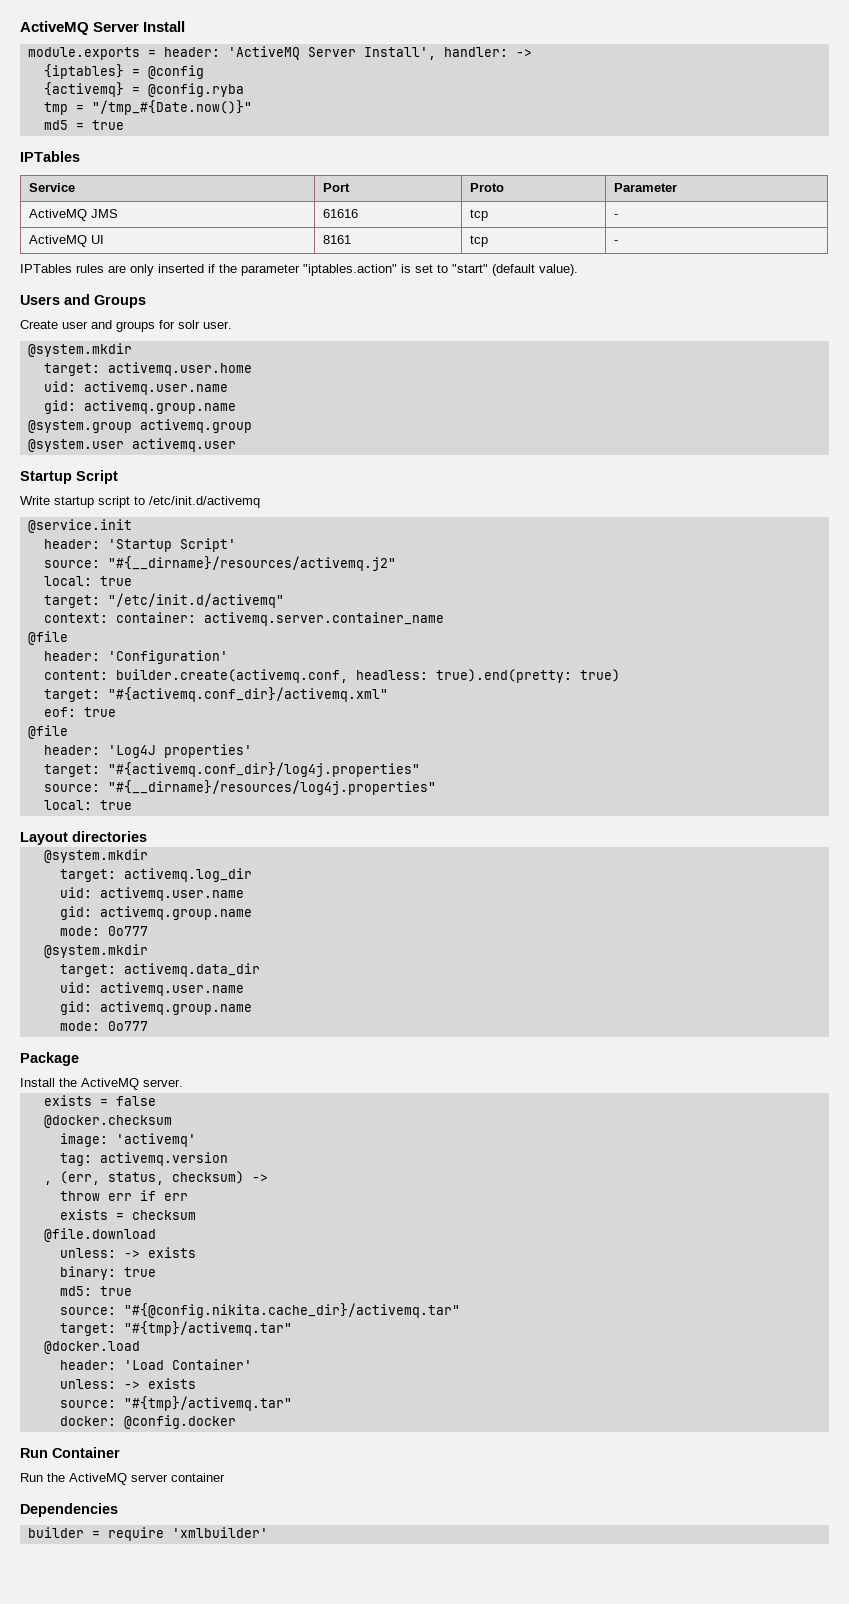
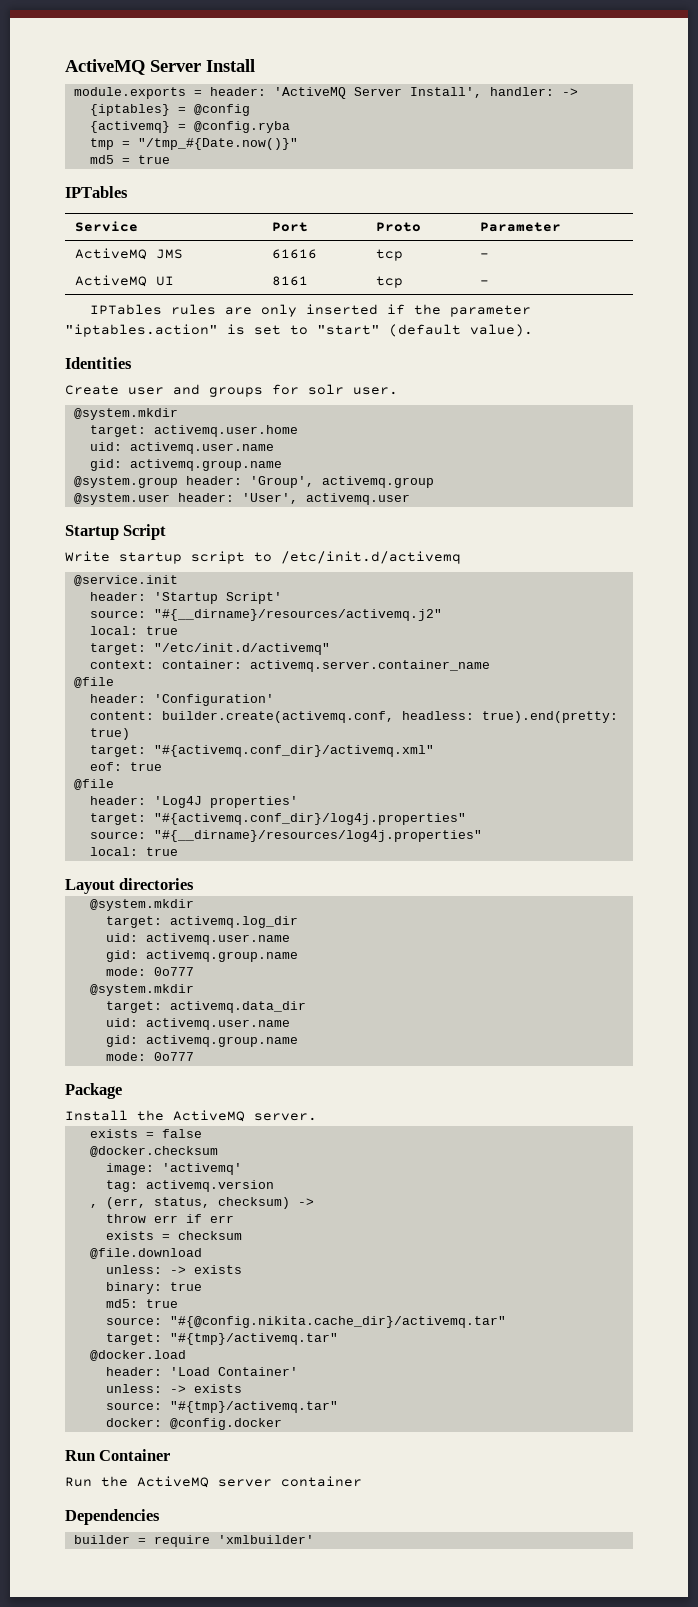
- Users and Groups
+ Identities
- @system.group activemq.group
+ @system.group header: 'Group', activemq.group
- @system.user activemq.user
+ @system.user header: 'User', activemq.user

